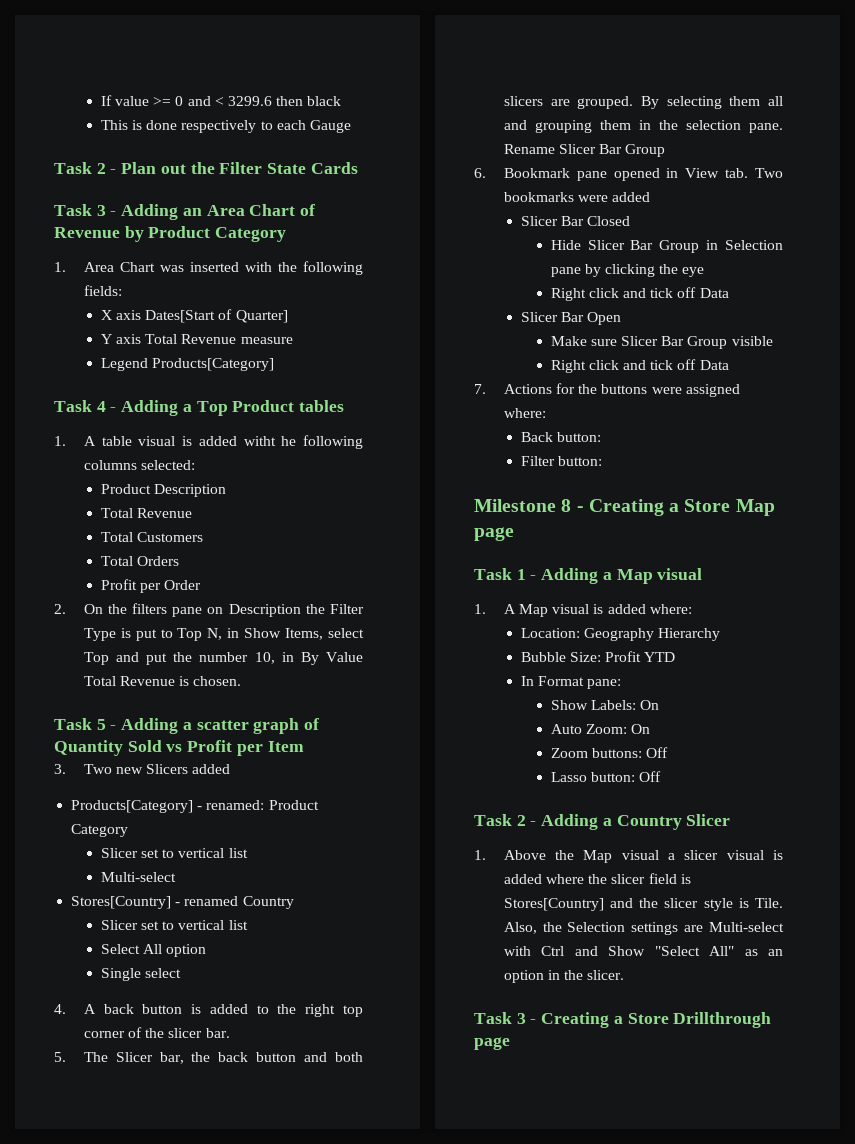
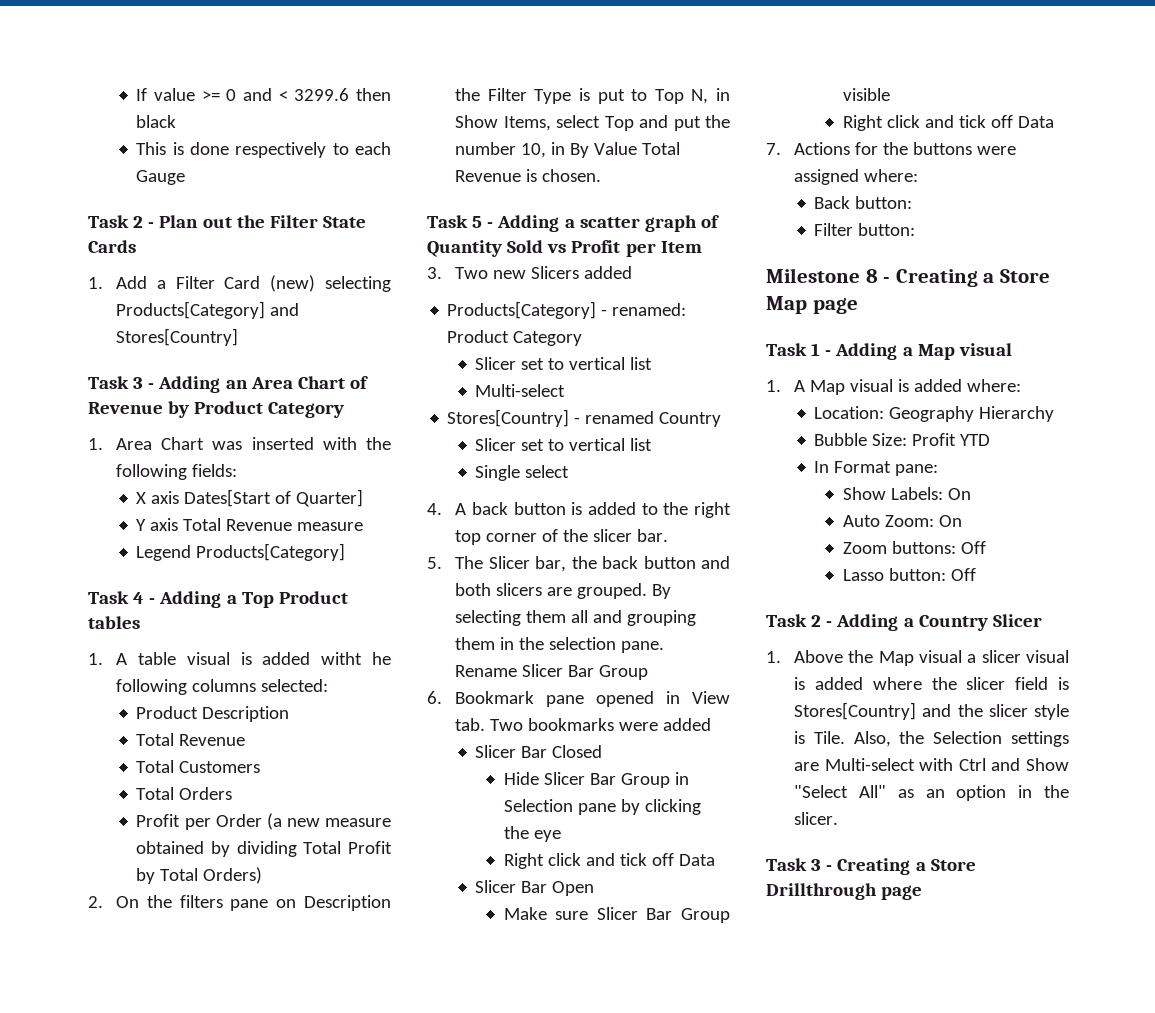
+ 1. Add a Filter Card (new) selecting Products[Category] and Stores[Country]
- Profit per Order
+ Profit per Order (a new measure obtained by dividing Total Profit by Total Orders)
- Select All option

